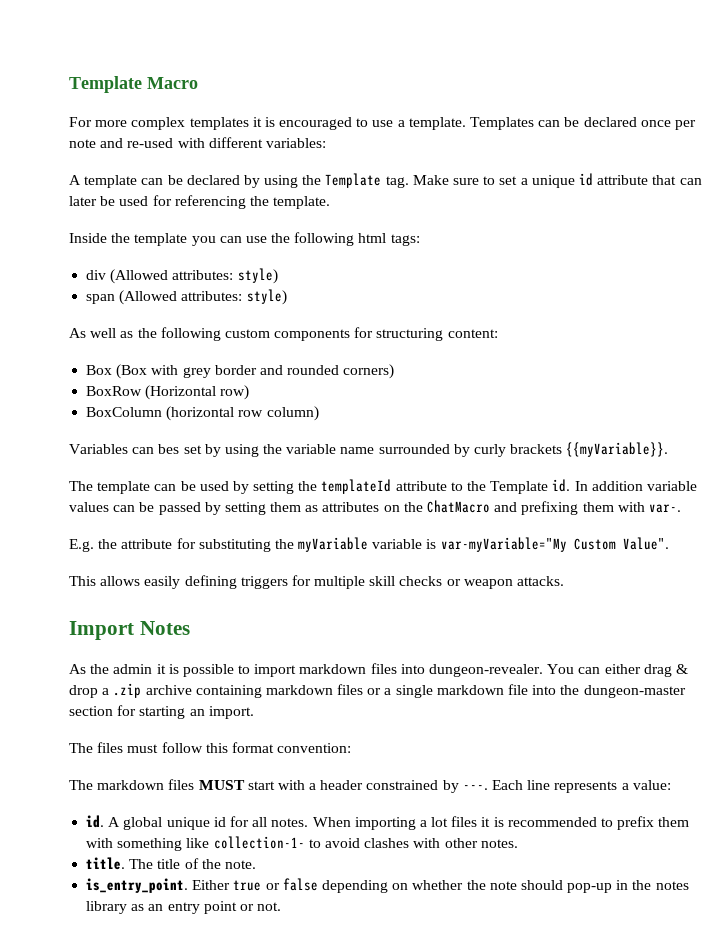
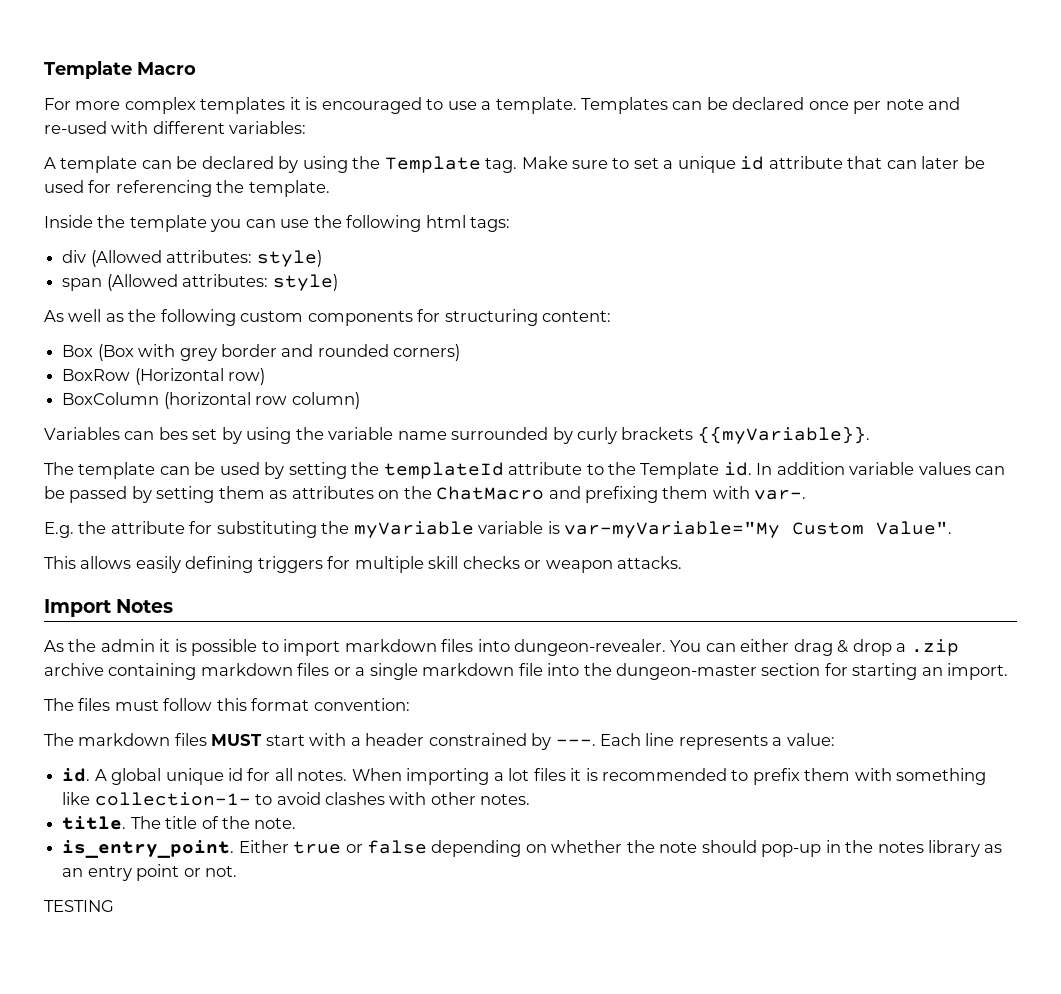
+ TESTING

